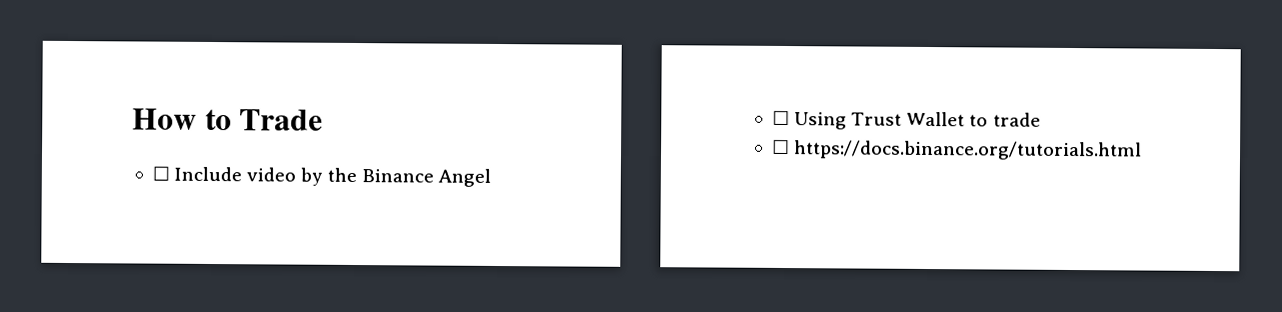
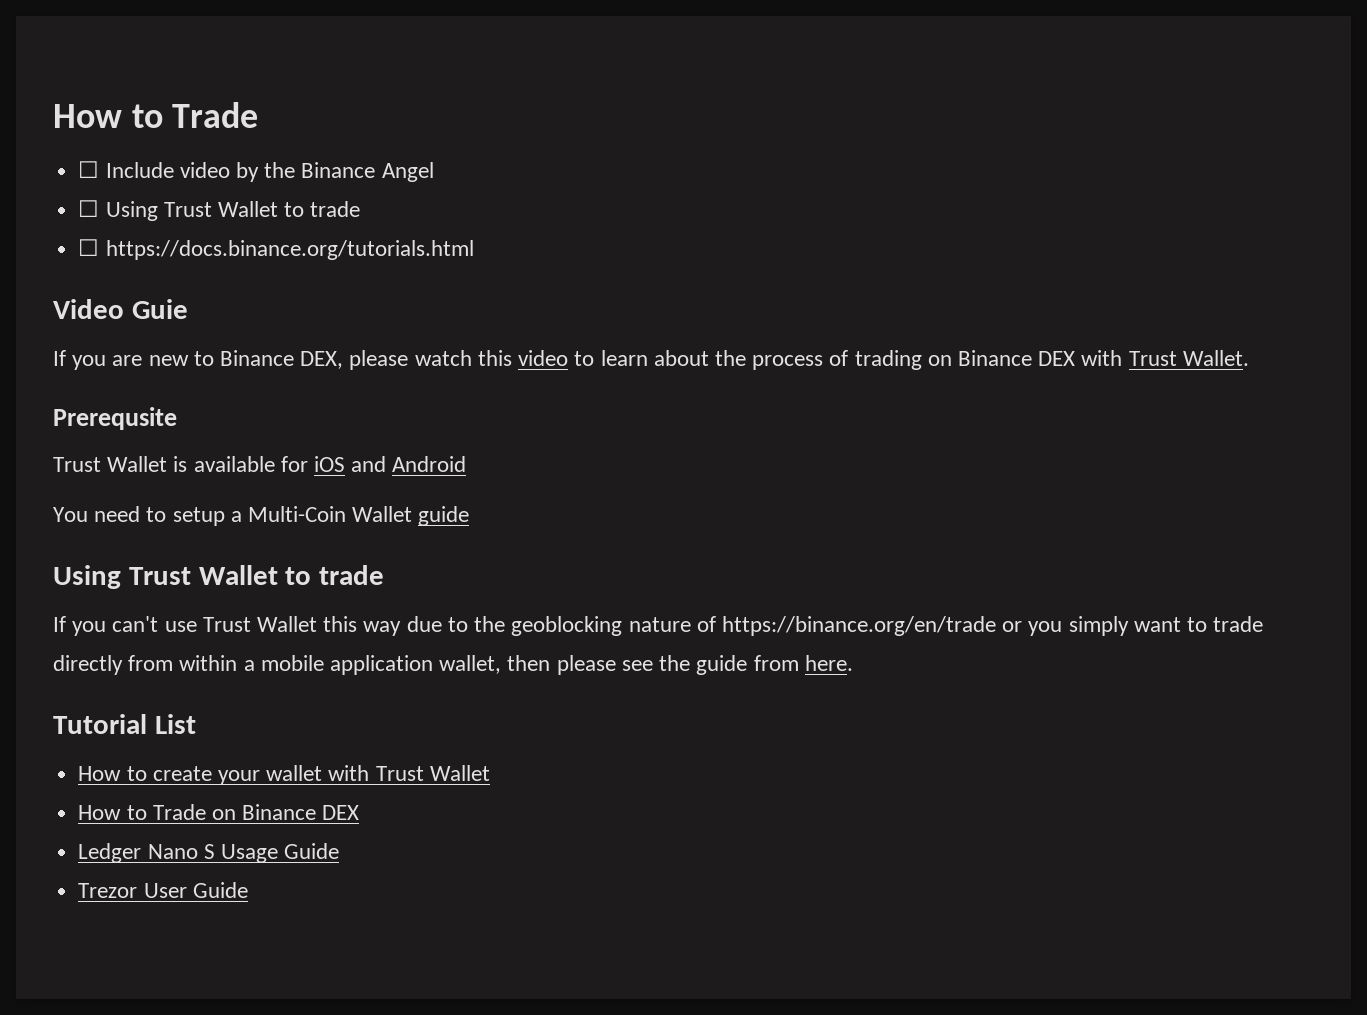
+ Video Guie
+ If you are new to Binance DEX, please watch this video to learn about the process of trading on Binance DEX with Trust Wallet.
+ Prerequsite
+ Trust Wallet is available for iOS and Android
+ You need to setup a Multi-Coin Wallet guide
+ Using Trust Wallet to trade
+ If you can't use Trust Wallet this way due to the geoblocking nature of https://binance.org/en/trade or you simply want to trade directly from within a mobile application wallet, then please see the guide from here.
+ Tutorial List
+ How to create your wallet with Trust Wallet
+ How to Trade on Binance DEX
+ Ledger Nano S Usage Guide
+ Trezor User Guide

